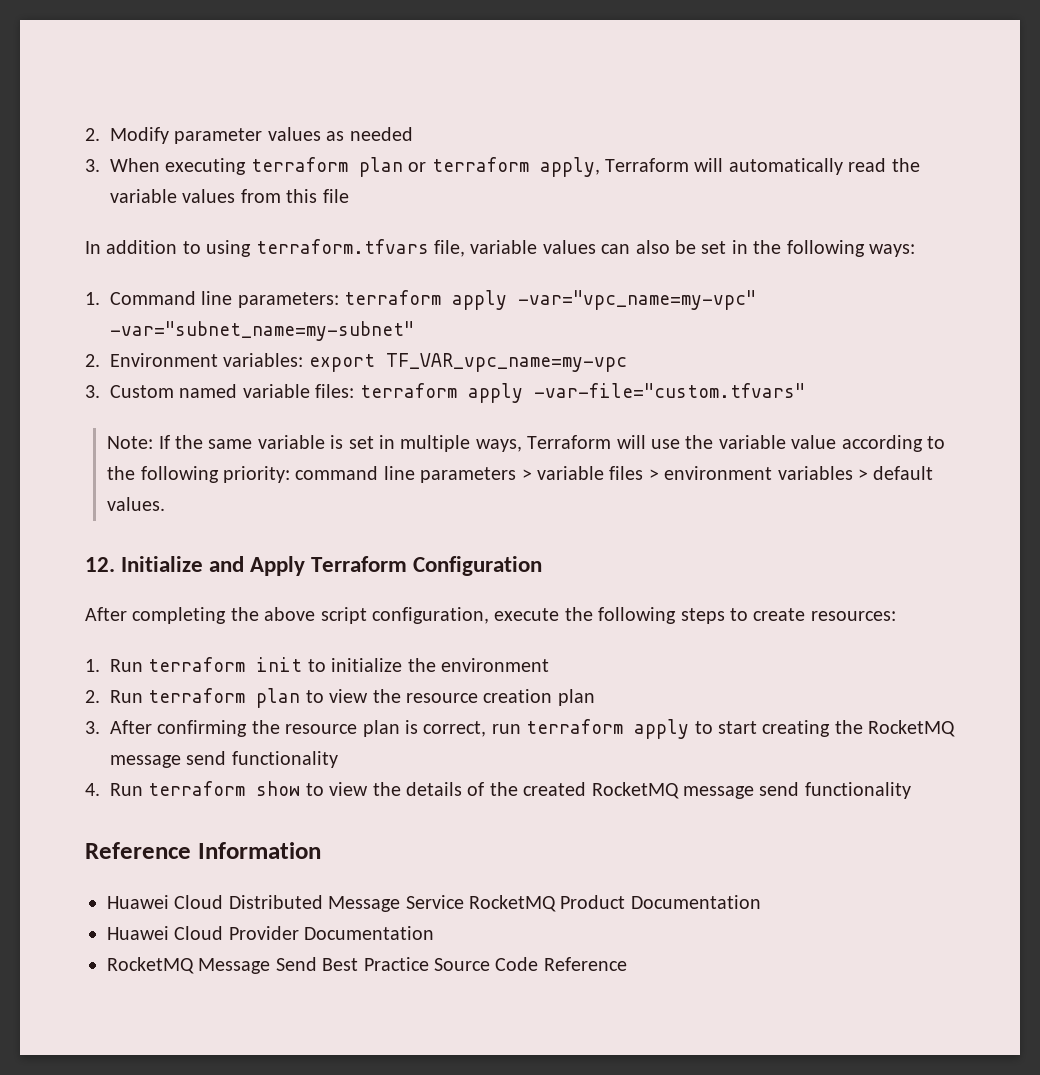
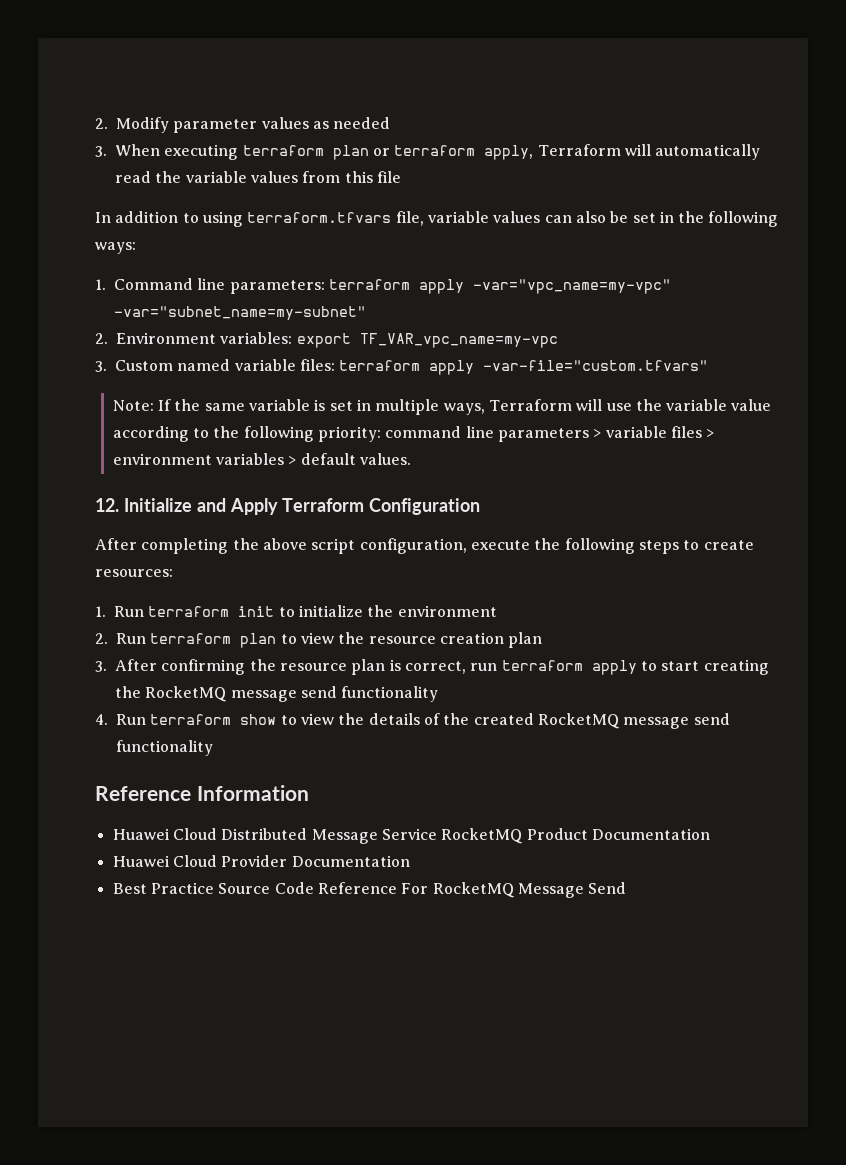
- RocketMQ Message Send Best Practice Source Code Reference
+ Best Practice Source Code Reference For RocketMQ Message Send

